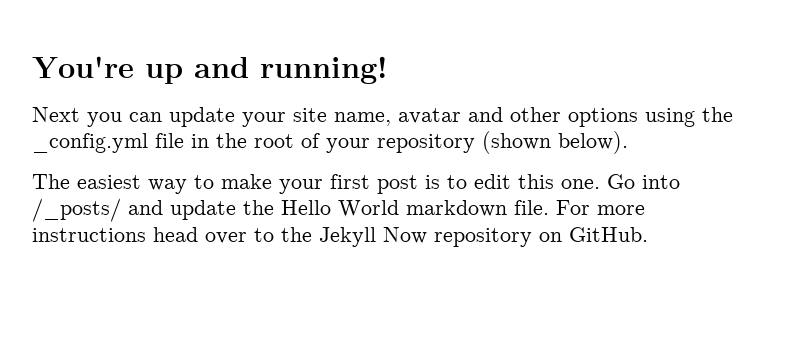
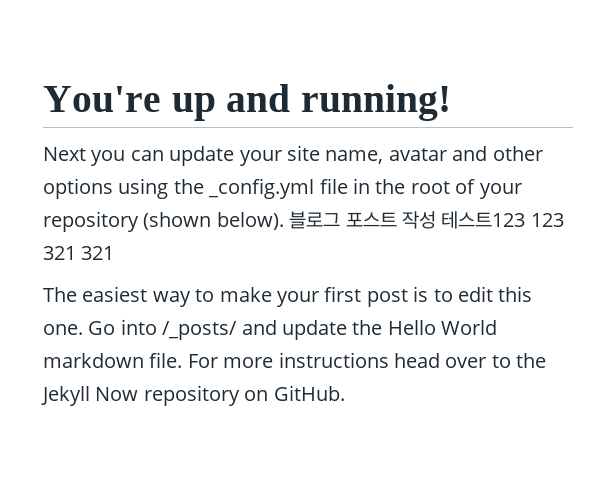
+ 블로그 포스트 작성 테스트123 123 321 321

